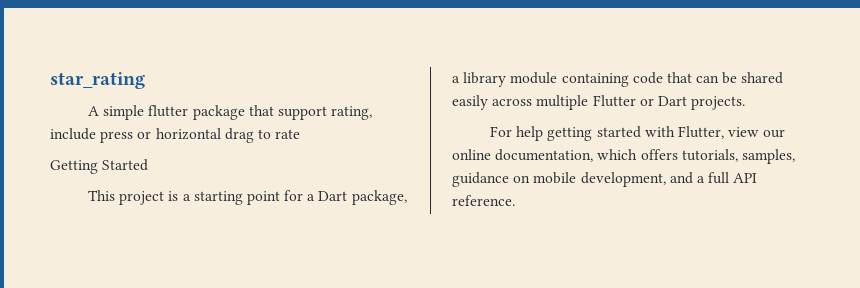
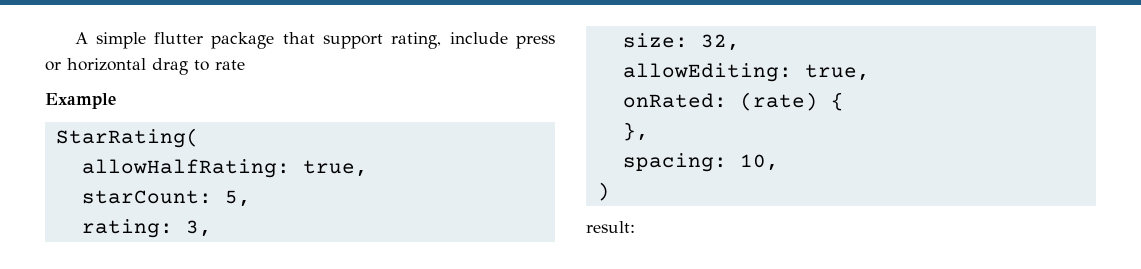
- star_rating
- Getting Started
- This project is a starting point for a Dart package, a library module containing code that can be shared easily across multiple Flutter or Dart projects.
- For help getting started with Flutter, view our online documentation, which offers tutorials, samples, guidance on mobile development, and a full API reference.
+ Example
+ StarRating(
+ allowHalfRating: true,
+ starCount: 5,
+ rating: 3,
+ size: 32,
+ allowEditing: true,
+ onRated: (rate) {
+ },
+ spacing: 10,
+ )
+ result:

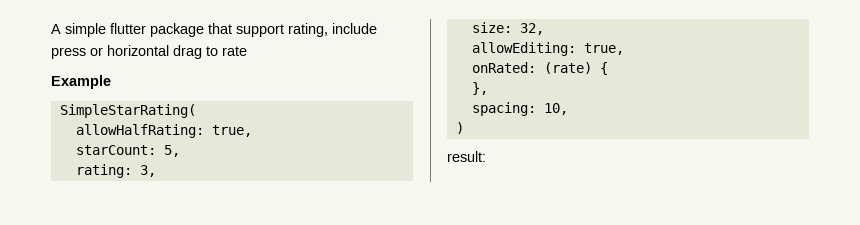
- StarRating(
+ SimpleStarRating(

